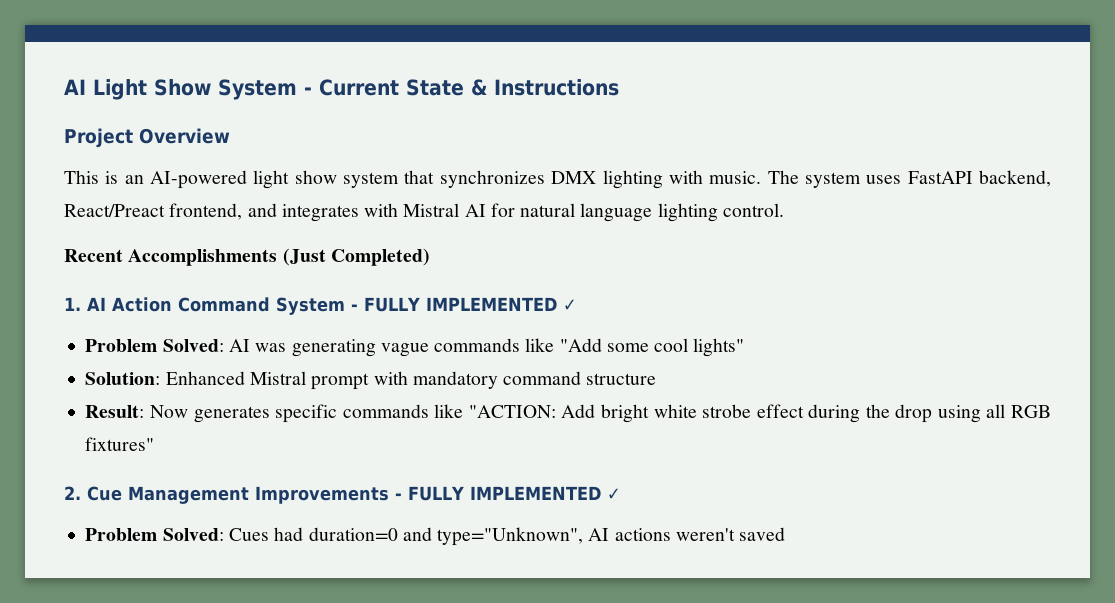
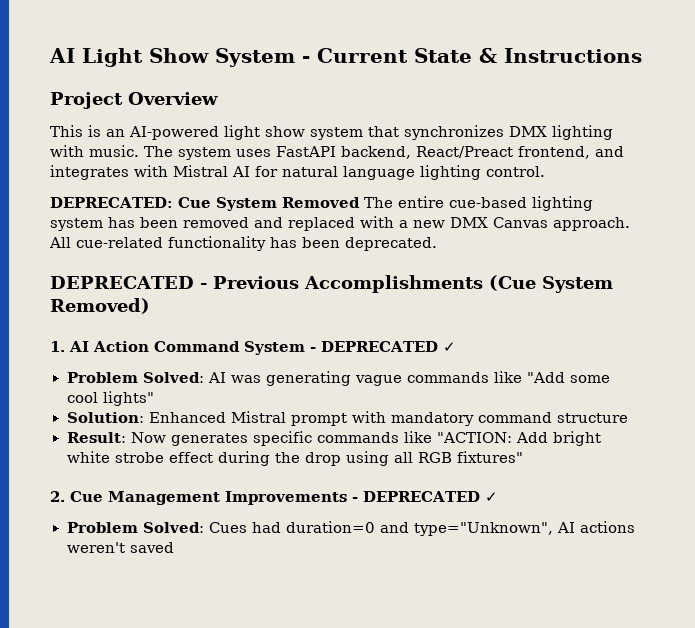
- Recent Accomplishments (Just Completed)
+ DEPRECATED: Cue System Removed The entire cue-based lighting system has been removed and replaced with a new DMX Canvas approach. All cue-related functionality has been deprecated.
+ DEPRECATED - Previous Accomplishments (Cue System Removed)
- 1. AI Action Command System - FULLY IMPLEMENTED ✓
+ 1. AI Action Command System - DEPRECATED ✓
- 2. Cue Management Improvements - FULLY IMPLEMENTED ✓
+ 2. Cue Management Improvements - DEPRECATED ✓

